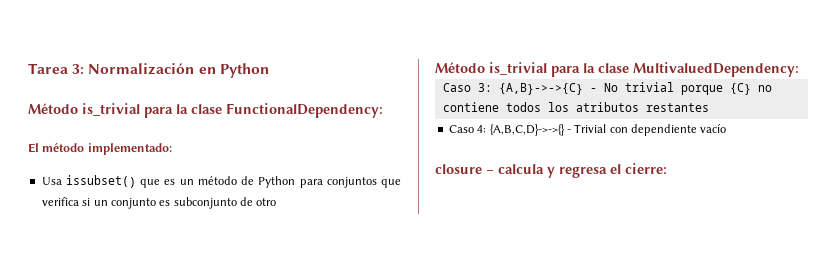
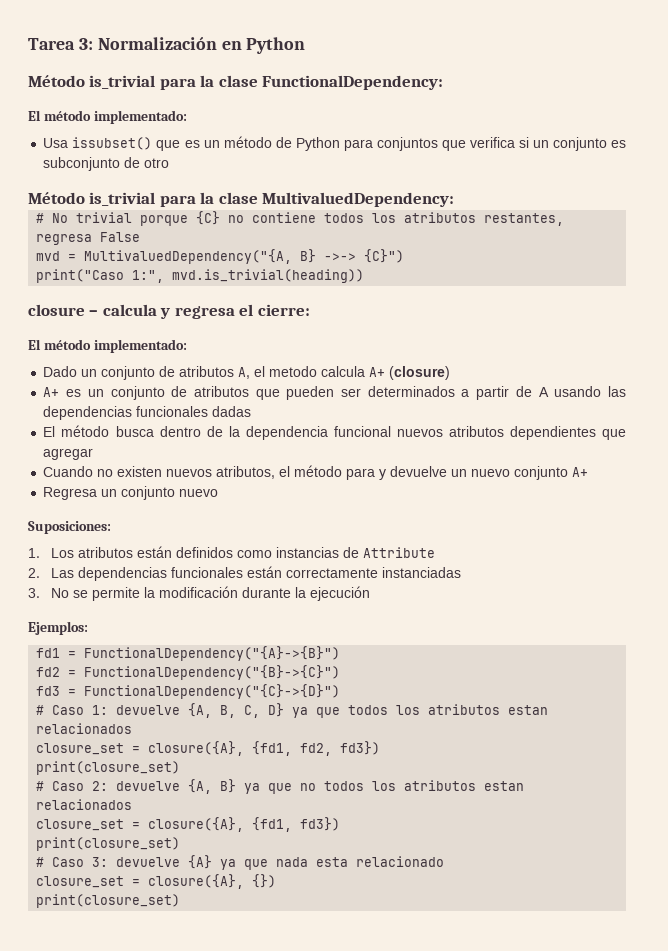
- Caso 3: {A,B}->->{C} - No trivial porque {C} no contiene todos los atributos restantes
- Caso 4: {A,B,C,D}->->{} - Trivial con dependiente vacío
+ # No trivial porque {C} no contiene todos los atributos restantes, regresa False
+ mvd = MultivaluedDependency("{A, B} ->-> {C}")
+ print("Caso 1:", mvd.is_trivial(heading))
  closure – calcula y regresa el cierre:
+ El método implementado:
+ Dado un conjunto de atributos A, el metodo calcula A+ (closure)
+ A+ es un conjunto de atributos que pueden ser determinados a partir de A usando las dependencias funcionales dadas
+ El método busca dentro de la dependencia funcional nuevos atributos dependientes que agregar
+ Cuando no existen nuevos atributos, el método para y devuelve un nuevo conjunto A+
+ Regresa un conjunto nuevo
+ Suposiciones:
+ 1. Los atributos están definidos como instancias de Attribute
+ 2. Las dependencias funcionales están correctamente instanciadas
+ 3. No se permite la modificación durante la ejecución
+ Ejemplos:
+ fd1 = FunctionalDependency("{A}->{B}")
+ fd2 = FunctionalDependency("{B}->{C}")
+ fd3 = FunctionalDependency("{C}->{D}")
+ # Caso 1: devuelve {A, B, C, D} ya que todos los atributos estan relacionados
+ closure_set = closure({A}, {fd1, fd2, fd3})
+ print(closure_set)
+ # Caso 2: devuelve {A, B} ya que no todos los atributos estan relacionados
+ closure_set = closure({A}, {fd1, fd3})
+ print(closure_set)
+ # Caso 3: devuelve {A} ya que nada esta relacionado
+ closure_set = closure({A}, {})
+ print(closure_set)

